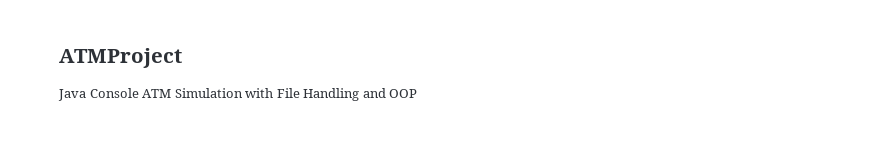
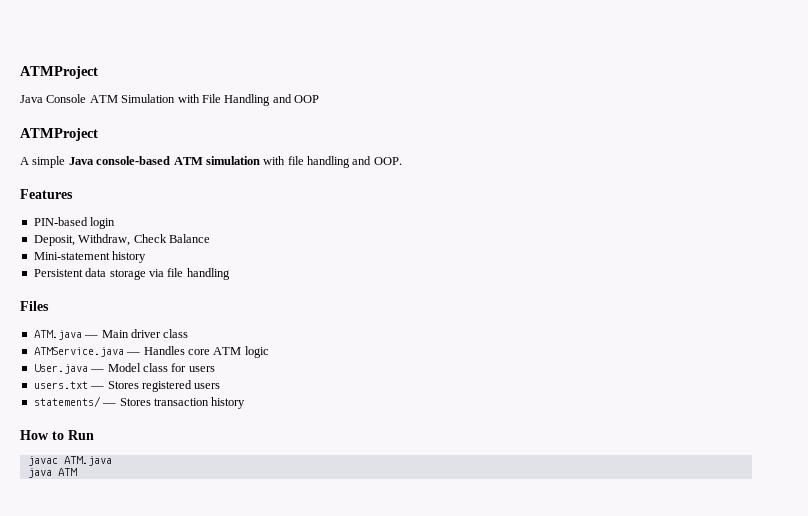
  Java Console ATM Simulation with File Handling and OOP
+ ATMProject
+ A simple Java console-based ATM simulation with file handling and OOP.
+ Features
+ PIN-based login
+ Deposit, Withdraw, Check Balance
+ Mini-statement history
+ Persistent data storage via file handling
+ Files
+ ATM.java — Main driver class
+ ATMService.java — Handles core ATM logic
+ User.java — Model class for users
+ users.txt — Stores registered users
+ statements/ — Stores transaction history
+ How to Run
+ javac ATM.java
+ java ATM

